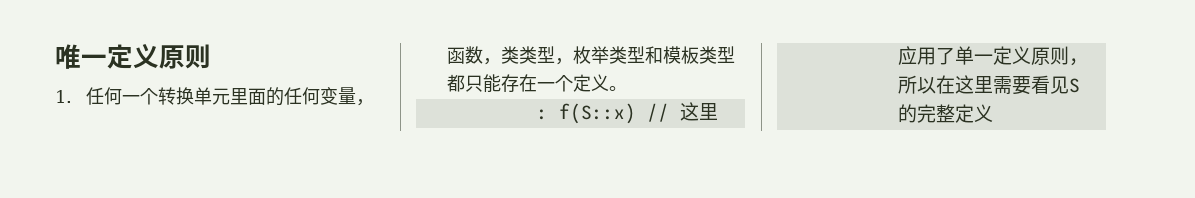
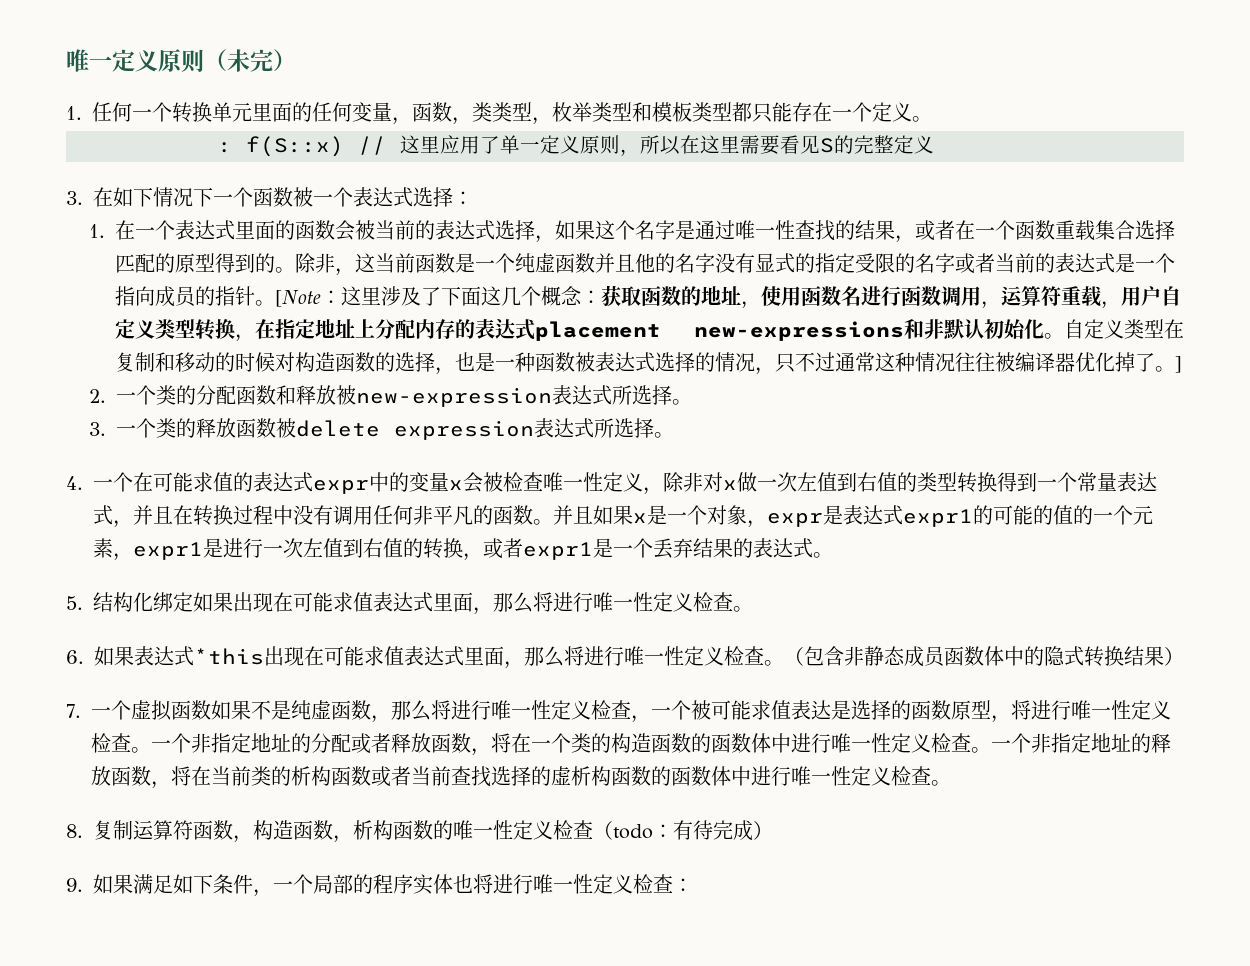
- 唯一定义原则
+ 唯一定义原则（未完）
+ 3.在如下情况下一个函数被一个表达式选择：
+ 1.在一个表达式里面的函数会被当前的表达式选择，如果这个名字是通过唯一性查找的结果，或者在一个函数重载集合选择匹配的原型得到的。除非，这当前函数是一个纯虚函数并且他的名字没有显式的指定受限的名字或者当前的表达式是一个指向成员的指针。[Note：这里涉及了下面这几个概念：获取函数的地址，使用函数名进行函数调用，运算符重载，用户自定义类型转换，在指定地址上分配内存的表达式placement new-expressions和非默认初始化。自定义类型在复制和移动的时候对构造函数的选择，也是一种函数被表达式选择的情况，只不过通常这种情况往往被编译器优化掉了。]
+ 2.一个类的分配函数和释放被new-expression表达式所选择。
+ 3.一个类的释放函数被delete expression表达式所选择。
+ 4.一个在可能求值的表达式expr中的变量x会被检查唯一性定义，除非对x做一次左值到右值的类型转换得到一个常量表达式，并且在转换过程中没有调用任何非平凡的函数。并且如果x是一个对象，expr是表达式expr1的可能的值的一个元素，expr1是进行一次左值到右值的转换，或者expr1是一个丢弃结果的表达式。
+ 5.结构化绑定如果出现在可能求值表达式里面，那么将进行唯一性定义检查。
+ 6.如果表达式*this出现在可能求值表达式里面，那么将进行唯一性定义检查。（包含非静态成员函数体中的隐式转换结果）
+ 7.一个虚拟函数如果不是纯虚函数，那么将进行唯一性定义检查，一个被可能求值表达是选择的函数原型，将进行唯一性定义检查。一个非指定地址的分配或者释放函数，将在一个类的构造函数的函数体中进行唯一性定义检查。一个非指定地址的释放函数，将在当前类的析构函数或者当前查找选择的虚析构函数的函数体中进行唯一性定义检查。
+ 8.复制运算符函数，构造函数，析构函数的唯一性定义检查（todo：有待完成）
+ 9.如果满足如下条件，一个局部的程序实体也将进行唯一性定义检查：

